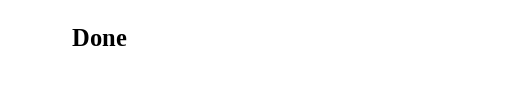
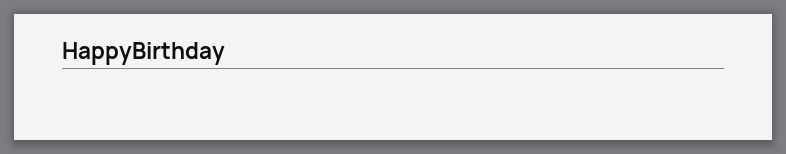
- Done
+ HappyBirthday

